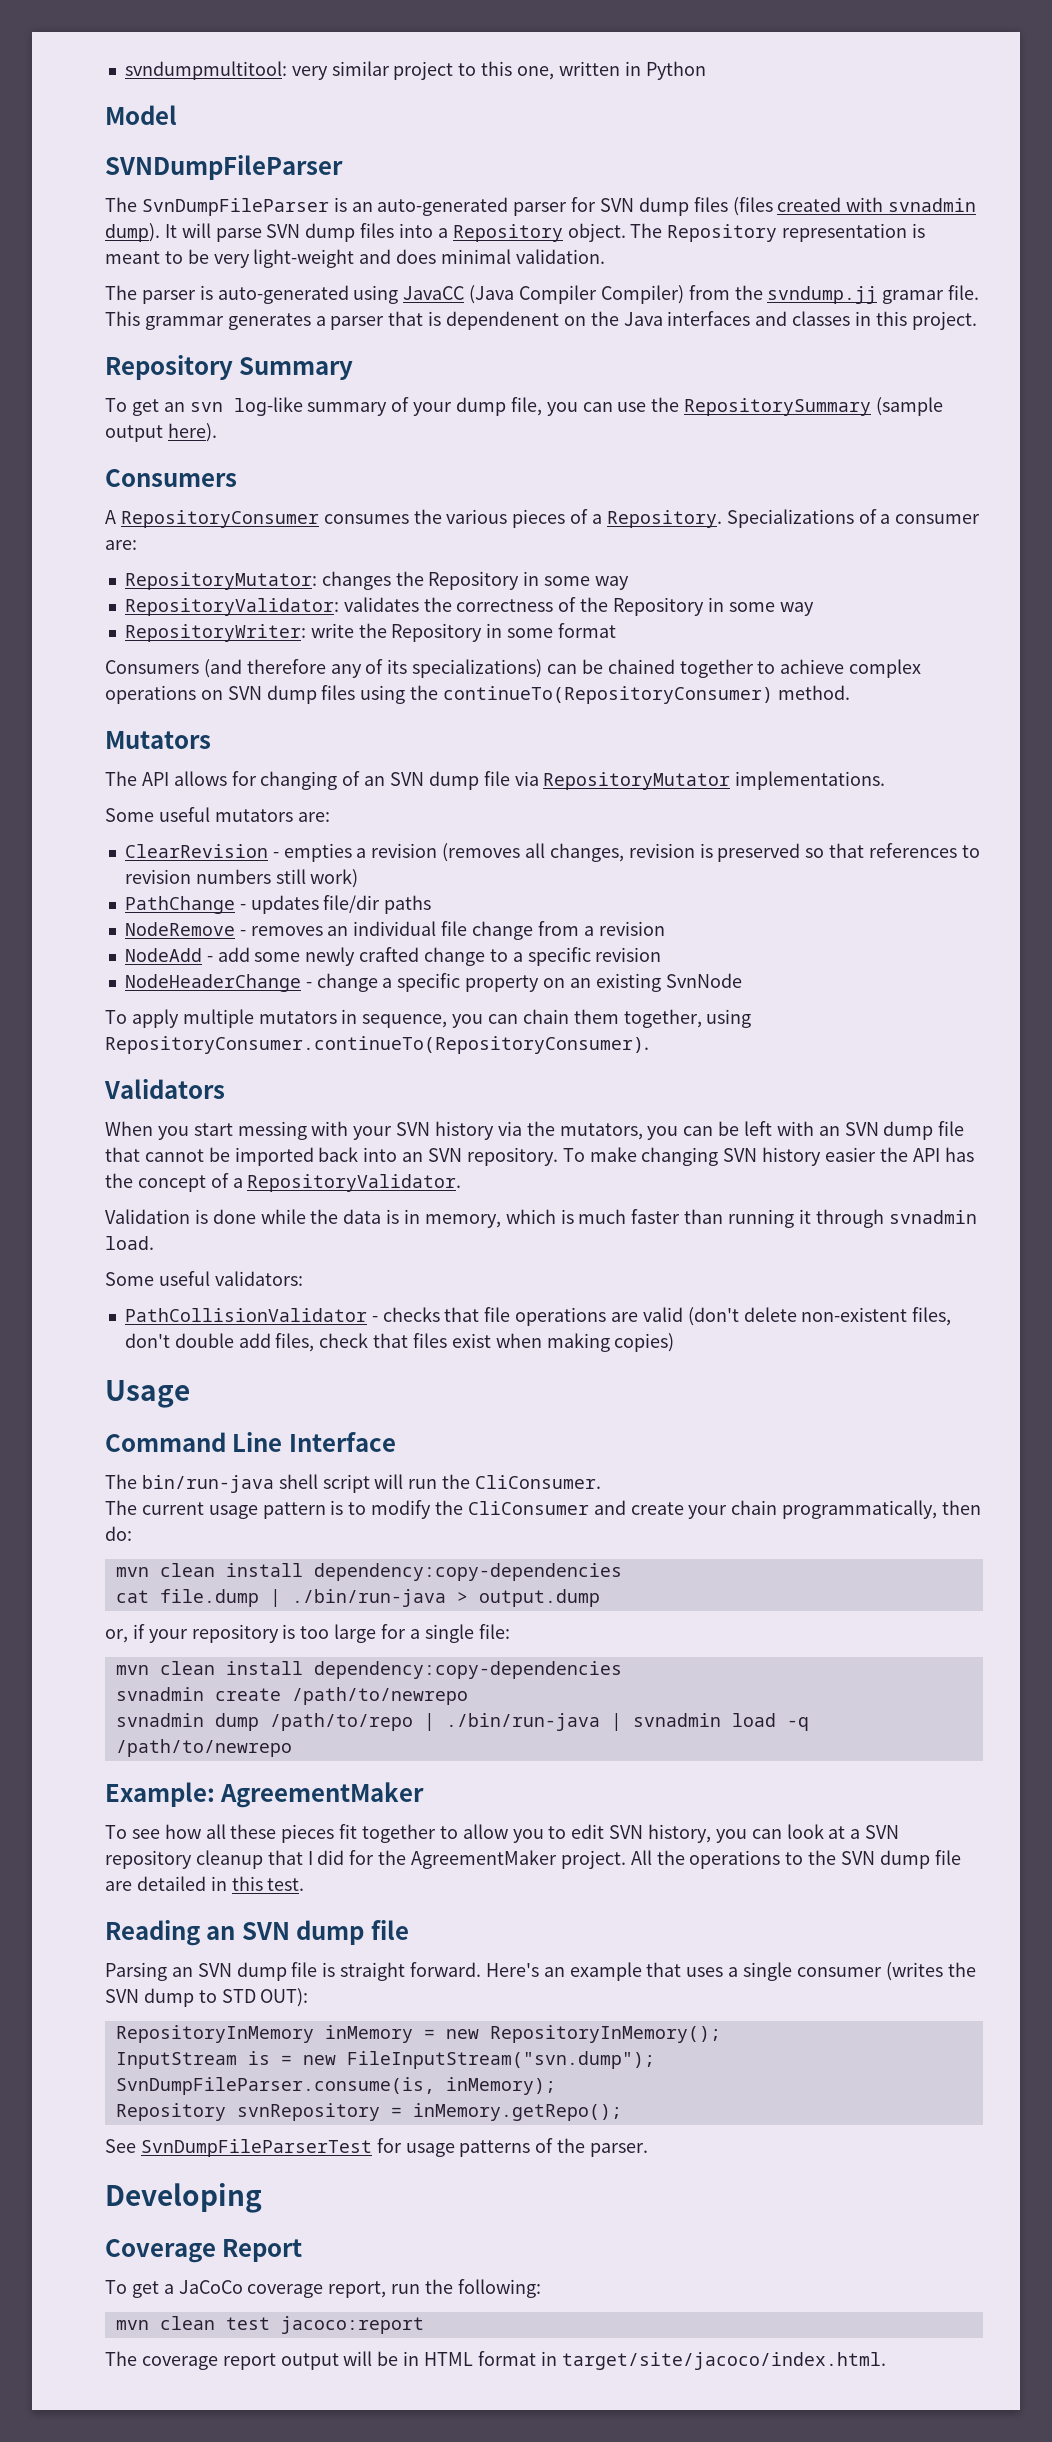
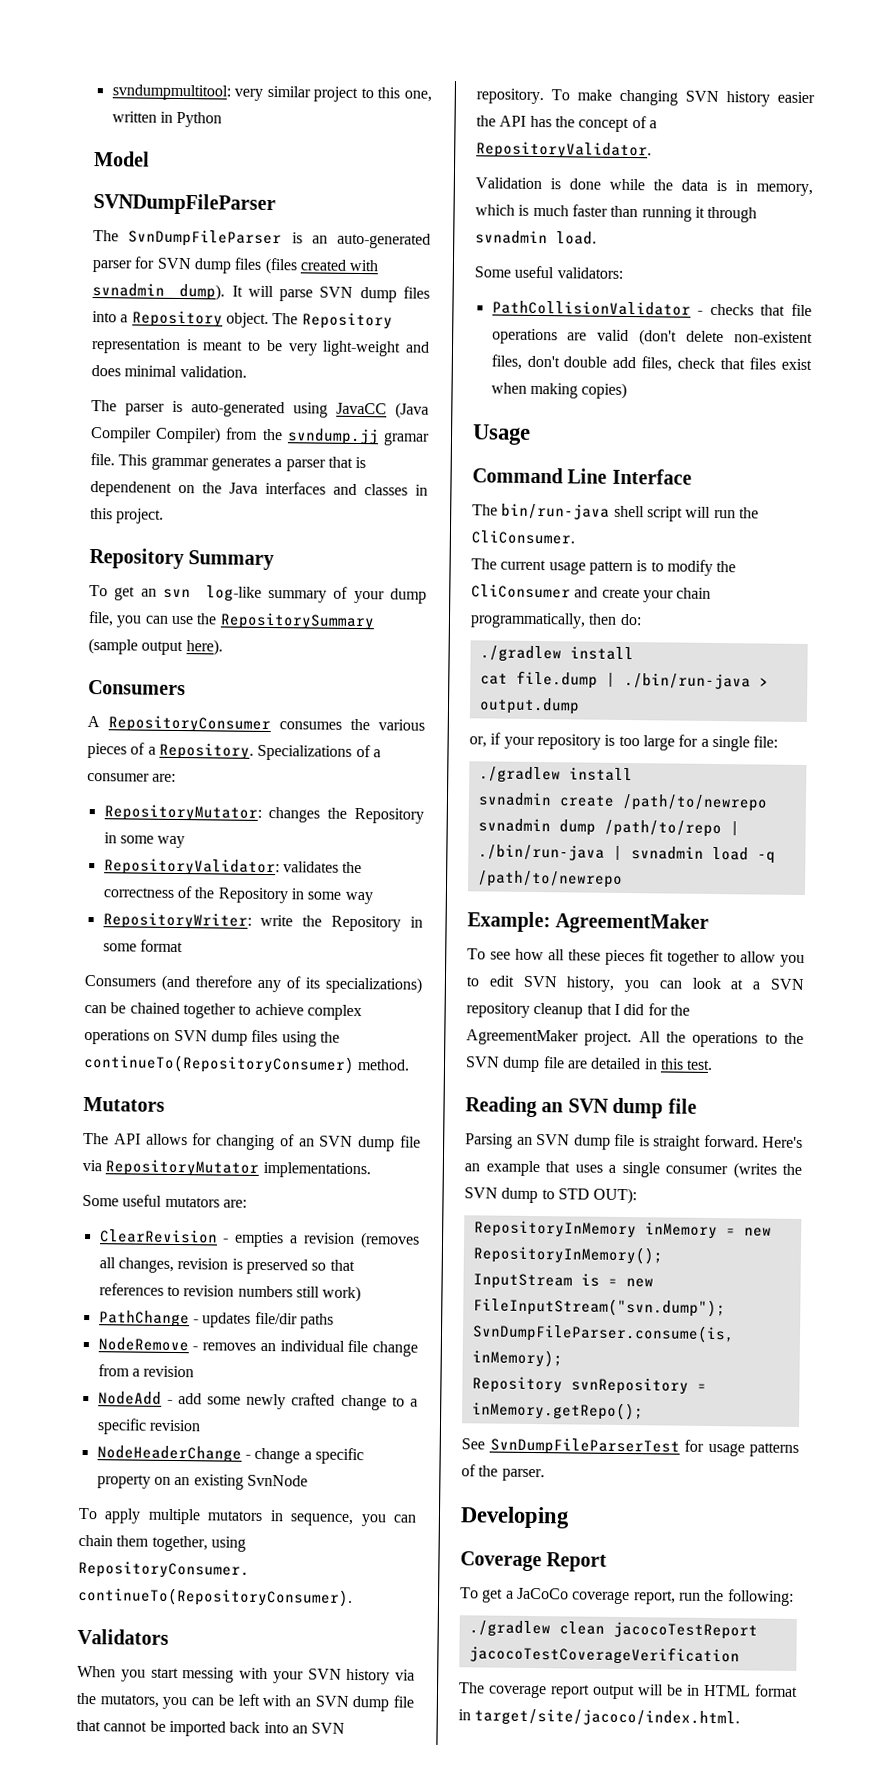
  The current usage pattern is to modify the CliConsumer and create your chain programmatically, then do:
- mvn clean install dependency:copy-dependencies
+ ./gradlew install
  or, if your repository is too large for a single file:
- mvn clean install dependency:copy-dependencies
+ ./gradlew install
- mvn clean test jacoco:report
+ ./gradlew clean jacocoTestReport jacocoTestCoverageVerification

